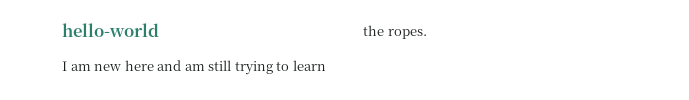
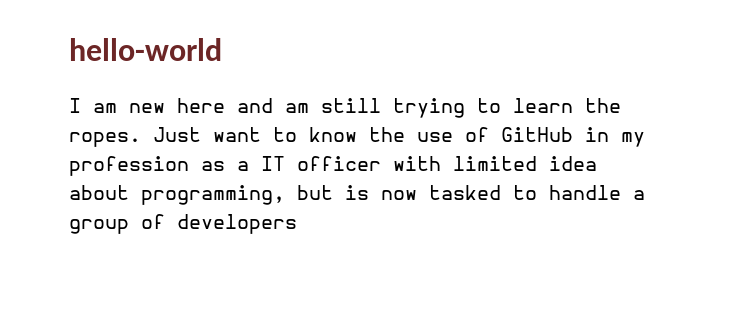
+ Just want to know the use of GitHub in my profession as a IT officer with limited idea about programming, but is now tasked to handle a group of developers

